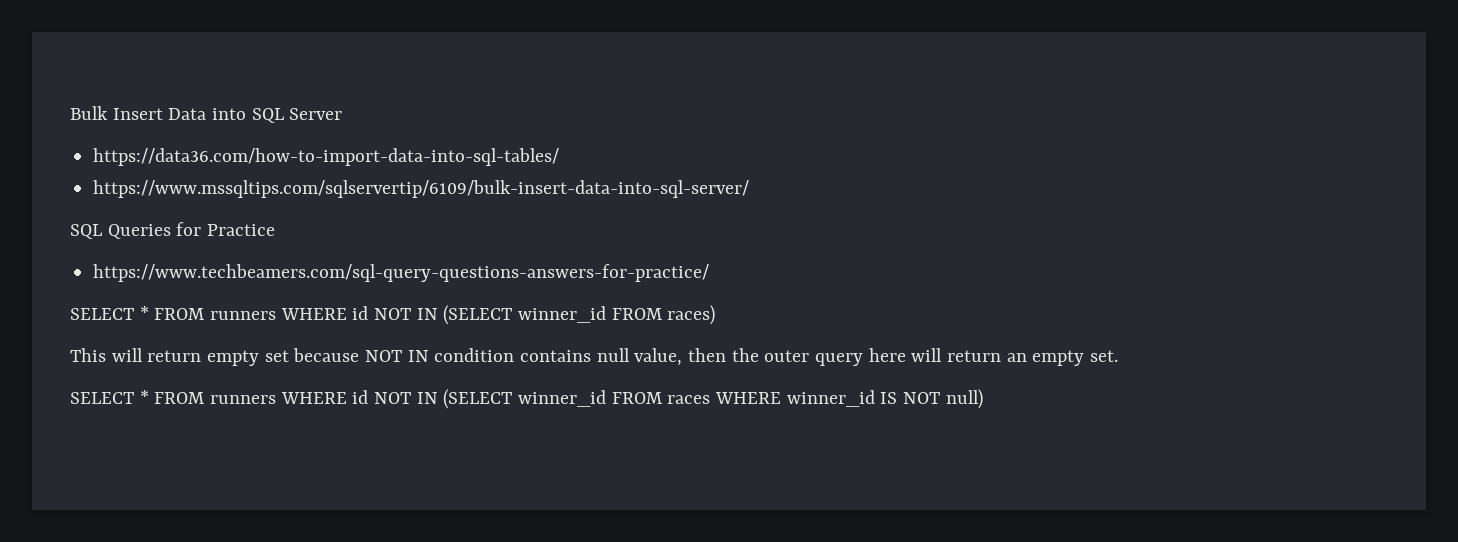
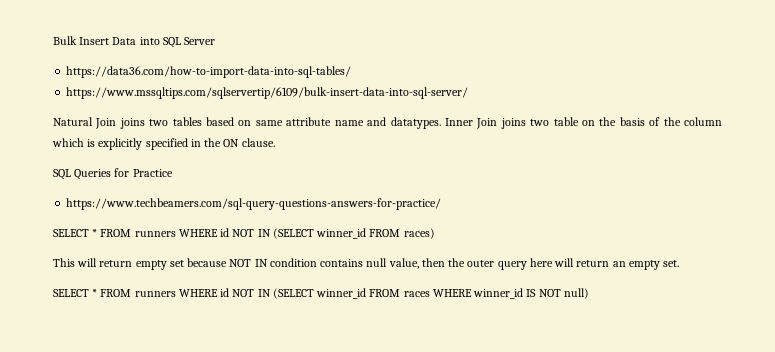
+ Natural Join joins two tables based on same attribute name and datatypes. Inner Join joins two table on the basis of the column which is explicitly specified in the ON clause.

